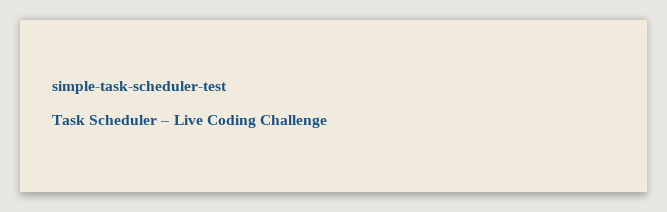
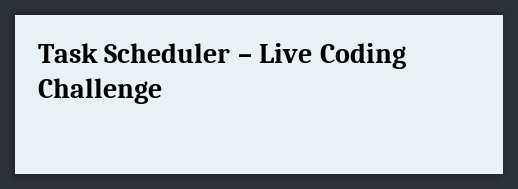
- simple-task-scheduler-test

